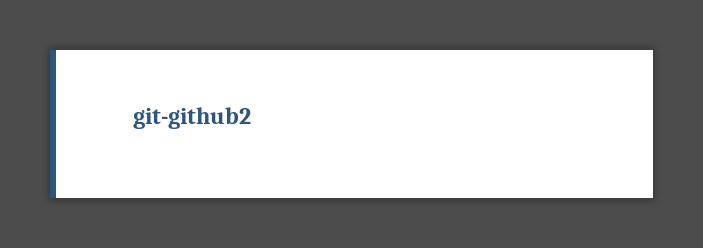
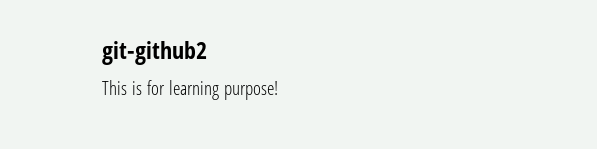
+ This is for learning purpose!

